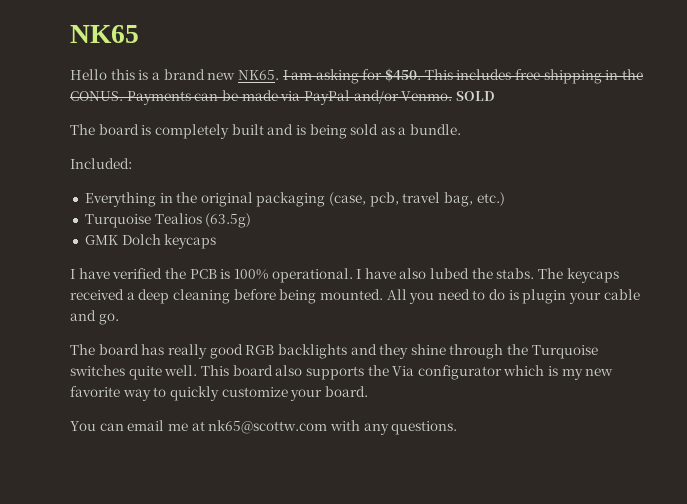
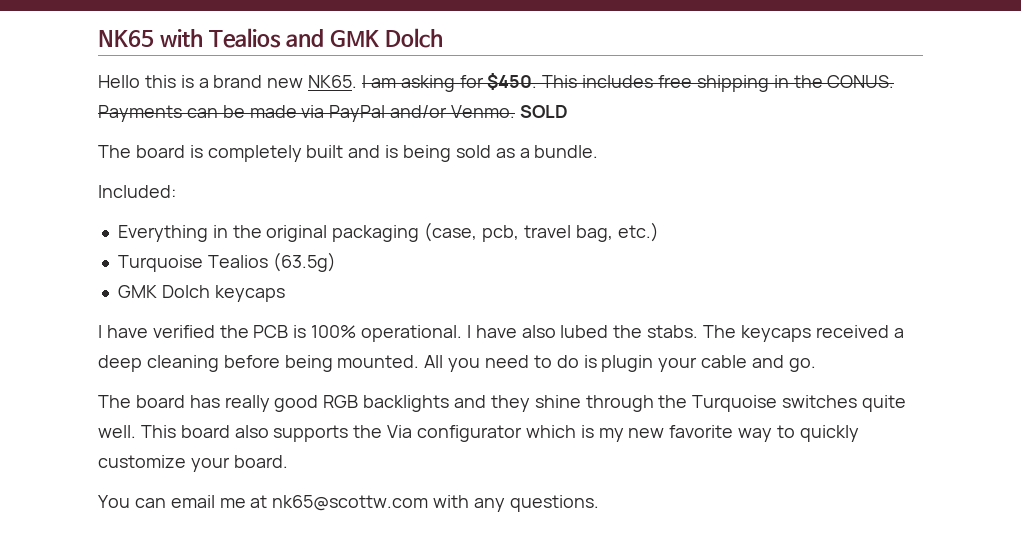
- NK65
+ NK65 with Tealios and GMK Dolch

